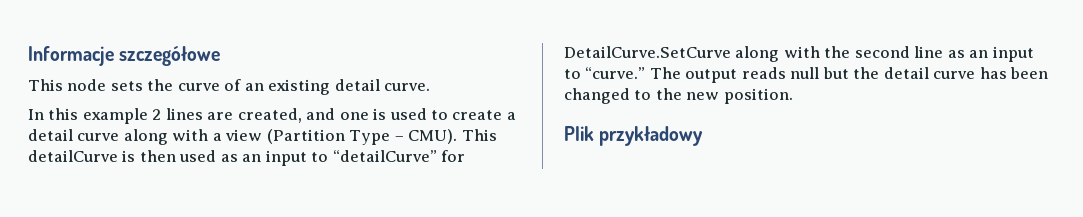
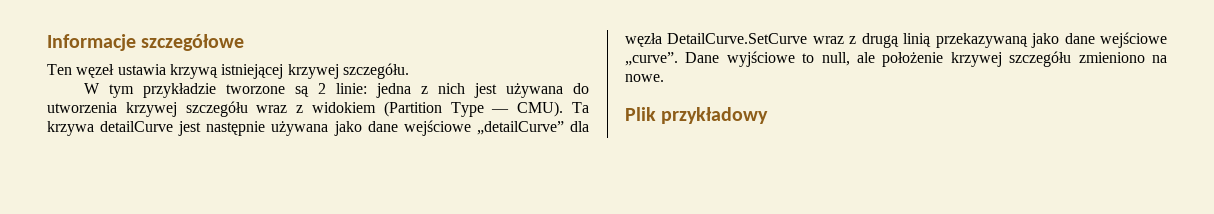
- This node sets the curve of an existing detail curve.
- In this example 2 lines are created, and one is used to create a detail curve along with a view (Partition Type – CMU). This detailCurve is then used as an input to “detailCurve” for DetailCurve.SetCurve along with the second line as an input to “curve.” The output reads null but the detail curve has been changed to the new position.
+ Ten węzeł ustawia krzywą istniejącej krzywej szczegółu.
+ W tym przykładzie tworzone są 2 linie: jedna z nich jest używana do utworzenia krzywej szczegółu wraz z widokiem (Partition Type — CMU). Ta krzywa detailCurve jest następnie używana jako dane wejściowe „detailCurve” dla węzła DetailCurve.SetCurve wraz z drugą linią przekazywaną jako dane wejściowe „curve”. Dane wyjściowe to null, ale położenie krzywej szczegółu zmieniono na nowe.

